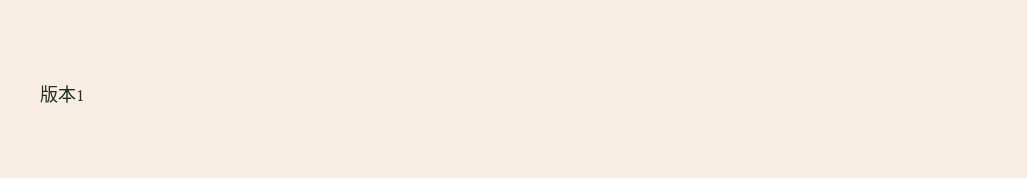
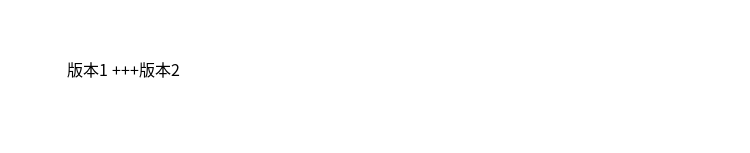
- 版本1
+ 版本1 +++版本2

